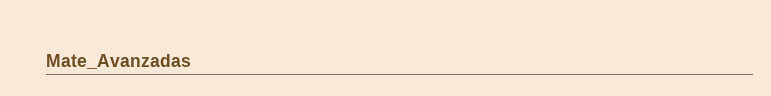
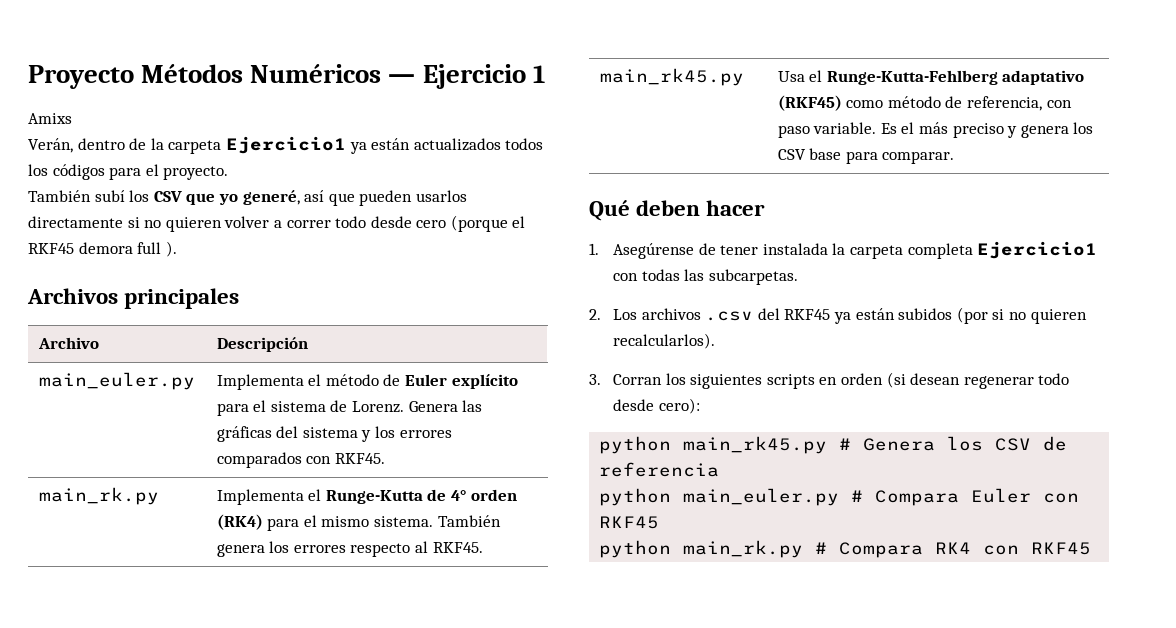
- Mate_Avanzadas
+ Proyecto Métodos Numéricos — Ejercicio 1
+ Amixs
+ Verán, dentro de la carpeta Ejercicio1 ya están actualizados todos los códigos para el proyecto.
+ También subí los CSV que yo generé, así que pueden usarlos directamente si no quieren volver a correr todo desde cero (porque el RKF45 demora full ).
+ Archivos principales
+ Archivo | Descripción
+ main_euler.py | Implementa el método de Euler explícito para el sistema de Lorenz. Genera las gráficas del sistema y los errores comparados con RKF45.
+ main_rk.py | Implementa el Runge-Kutta de 4° orden (RK4) para el mismo sistema. También genera los errores respecto al RKF45.
+ main_rk45.py | Usa el Runge-Kutta-Fehlberg adaptativo (RKF45) como método de referencia, con paso variable. Es el más preciso y genera los CSV base para comparar.
+ Qué deben hacer
+ 1. Asegúrense de tener instalada la carpeta completa Ejercicio1 con todas las subcarpetas.
+ 2. Los archivos .csv del RKF45 ya están subidos (por si no quieren recalcularlos).
+ 3. Corran los siguientes scripts en orden (si desean regenerar todo desde cero):
+ python main_rk45.py # Genera los CSV de referencia
+ python main_euler.py # Compara Euler con RKF45
+ python main_rk.py # Compara RK4 con RKF45

